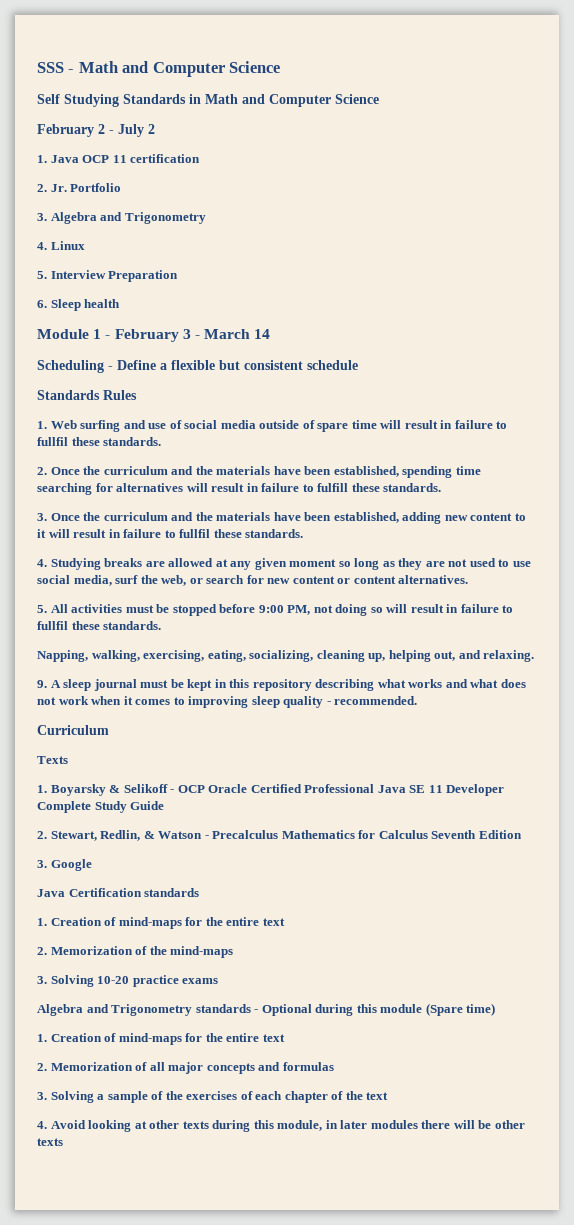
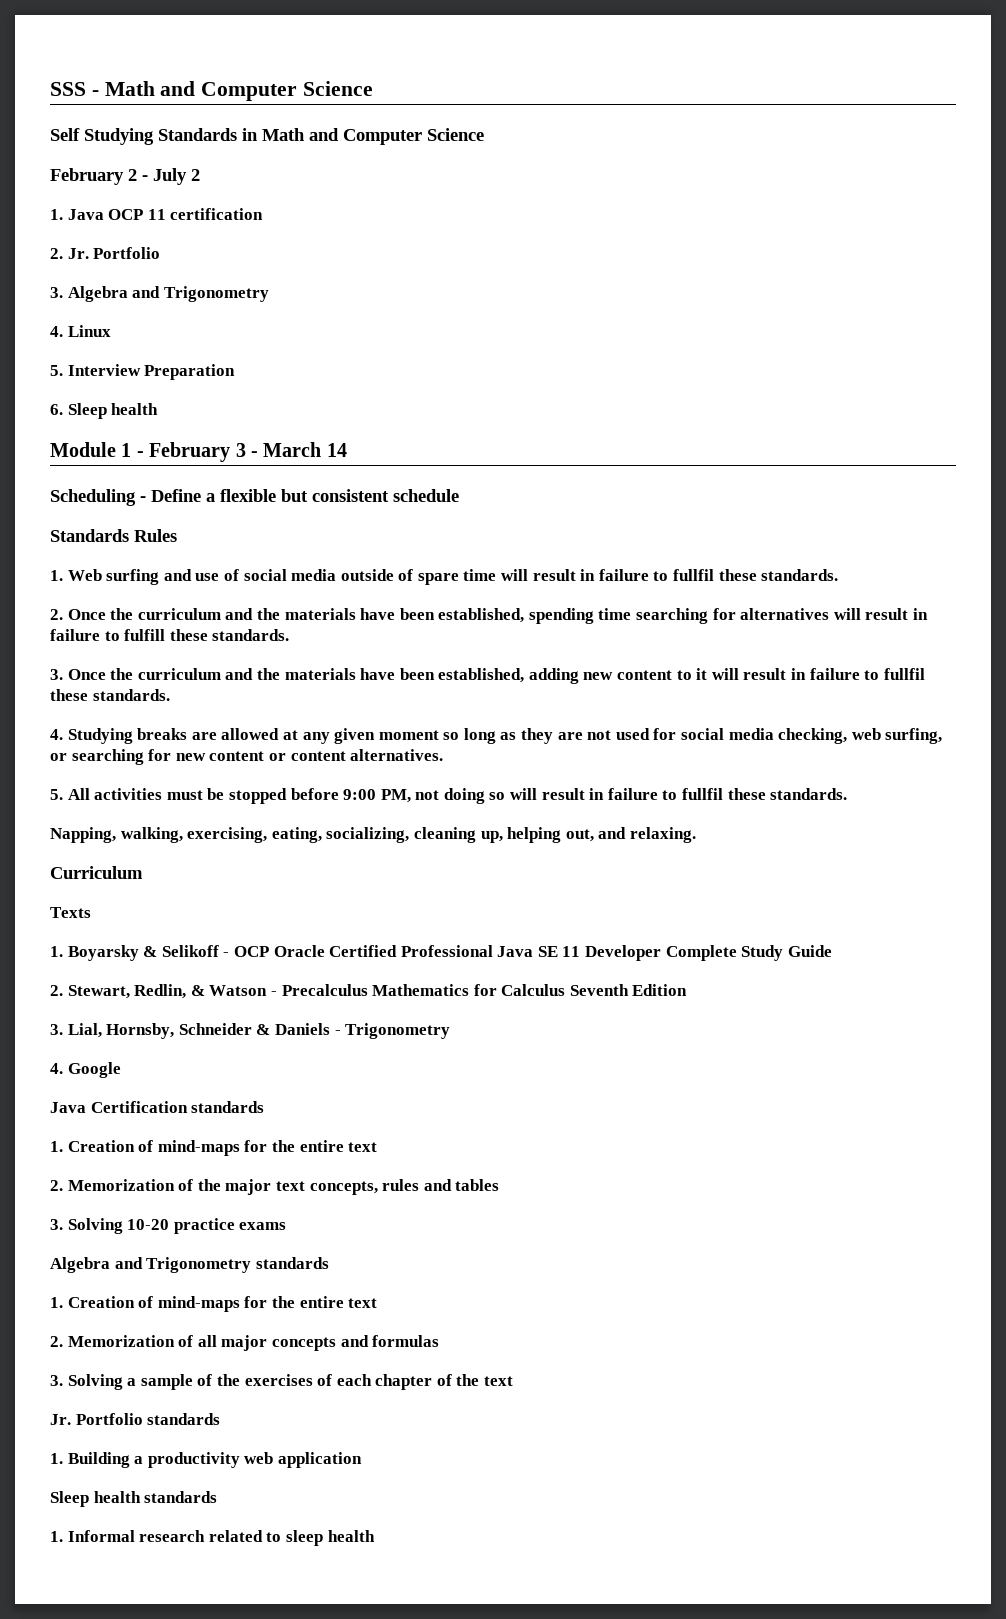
- 4. Studying breaks are allowed at any given moment so long as they are not used to use social media, surf the web, or search for new content or content alternatives.
+ 4. Studying breaks are allowed at any given moment so long as they are not used for social media checking, web surfing, or searching for new content or content alternatives.
- 9. A sleep journal must be kept in this repository describing what works and what does not work when it comes to improving sleep quality - recommended.
- 3. Google
+ 3. Lial, Hornsby, Schneider & Daniels - Trigonometry
+ 4. Google
- 2. Memorization of the mind-maps
+ 2. Memorization of the major text concepts, rules and tables
- Algebra and Trigonometry standards - Optional during this module (Spare time)
+ Algebra and Trigonometry standards
- 4. Avoid looking at other texts during this module, in later modules there will be other texts
+ Jr. Portfolio standards
+ 1. Building a productivity web application
+ Sleep health standards
+ 1. Informal research related to sleep health

